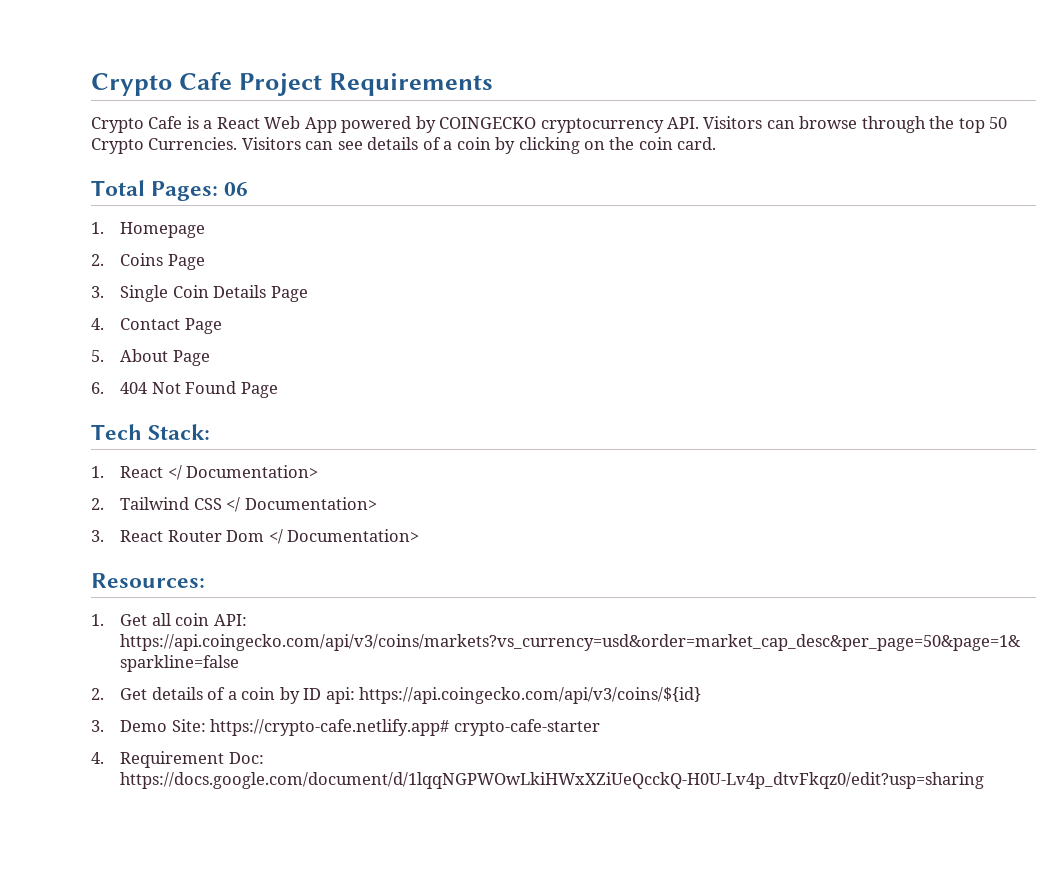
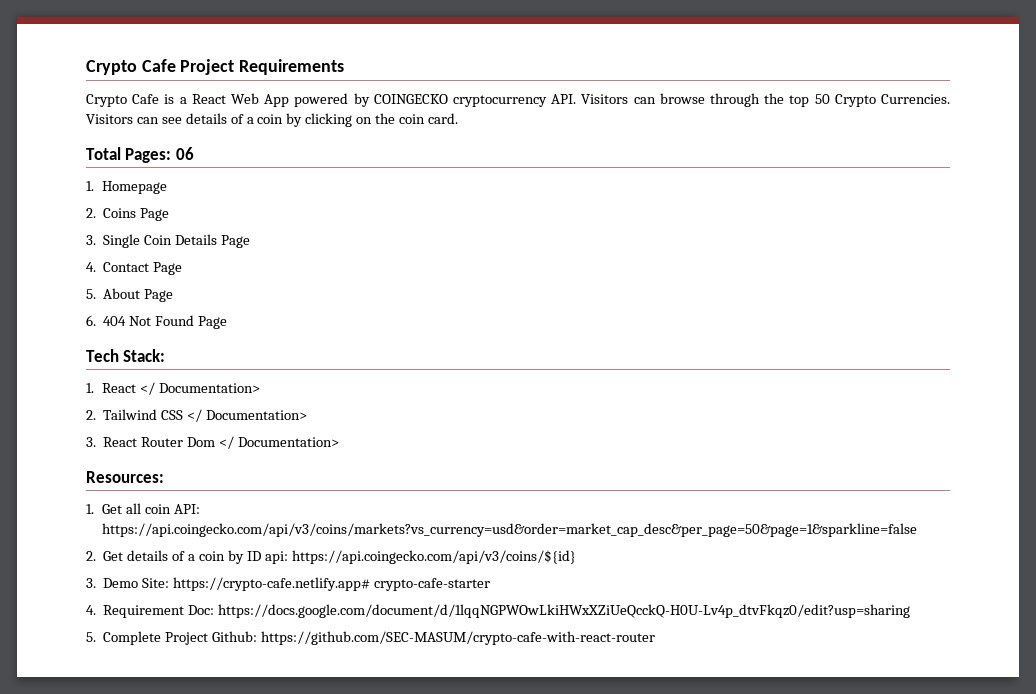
+ 5. Complete Project Github: https://github.com/SEC-MASUM/crypto-cafe-with-react-router

